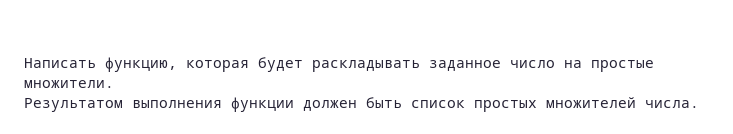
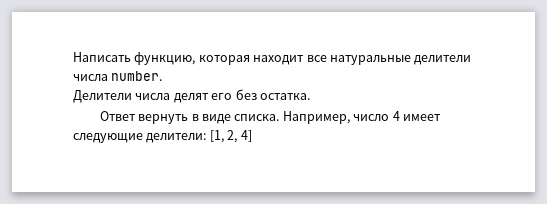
- Написать функцию, которая будет раскладывать заданное число на простые множители.
- Результатом выполнения функции должен быть список простых множителей числа.
+ Написать функцию, которая находит все натуральные делители числа number.
+ Делители числа делят его без остатка.
+ Ответ вернуть в виде списка. Например, число 4 имеет следующие делители: [1, 2, 4]

